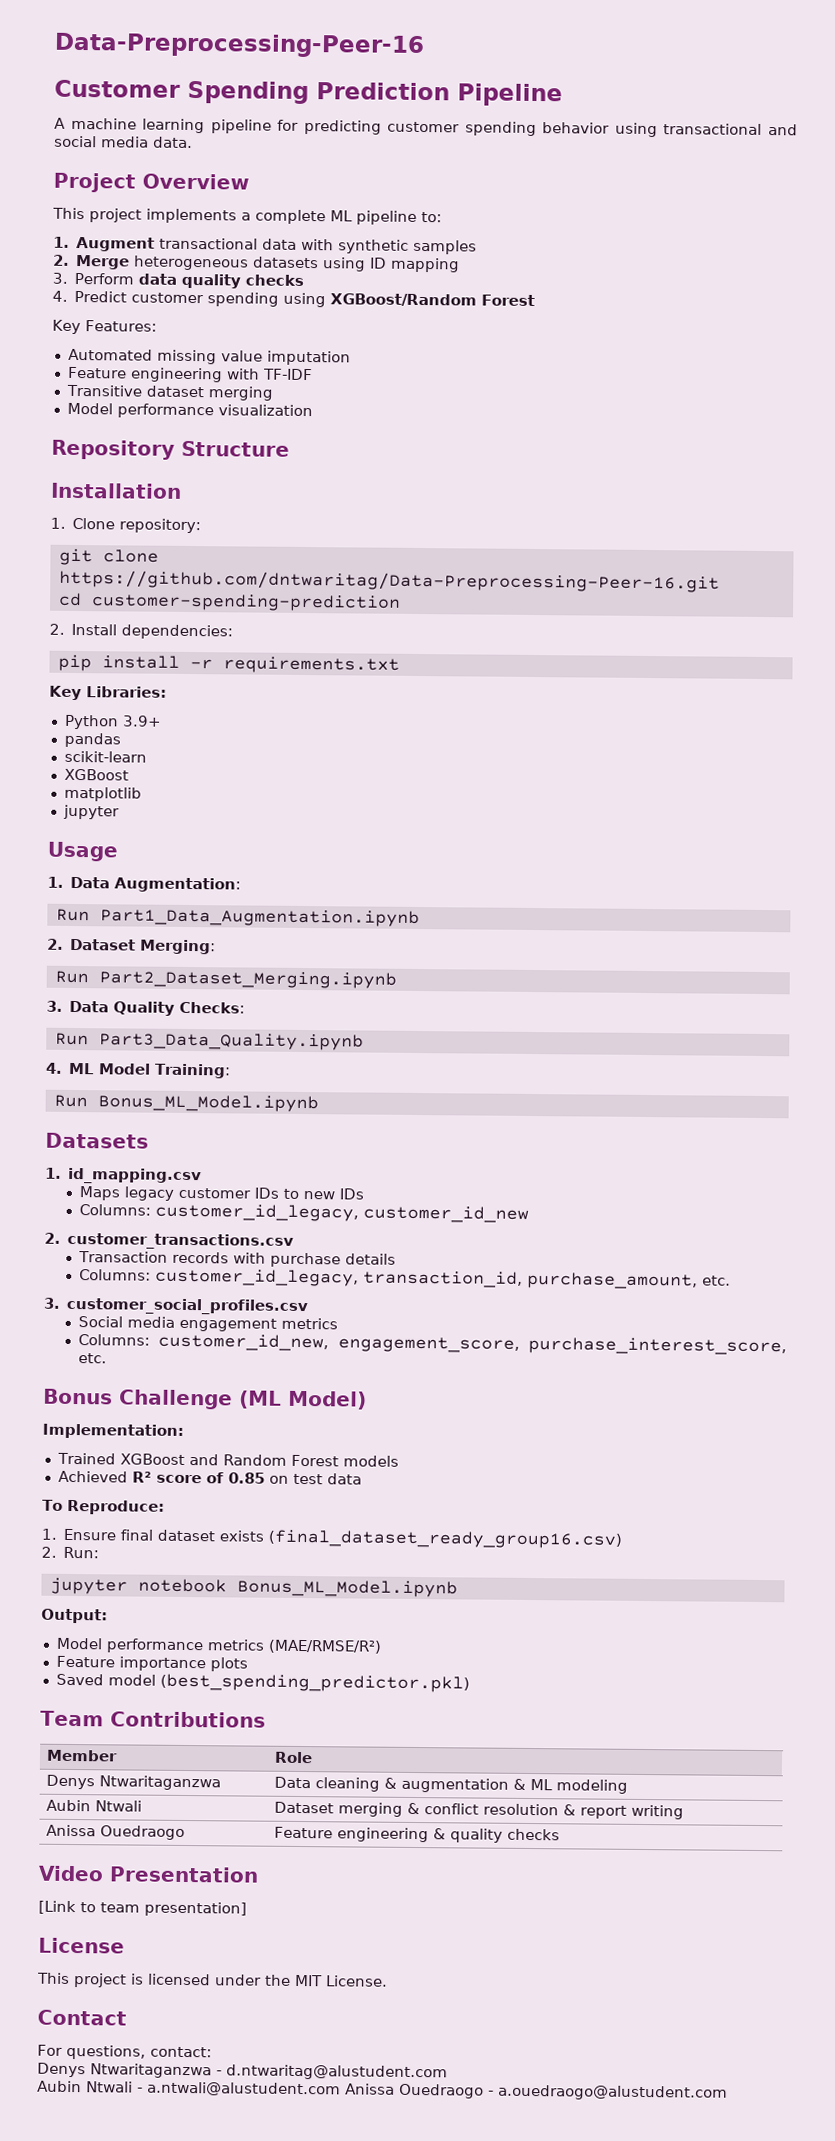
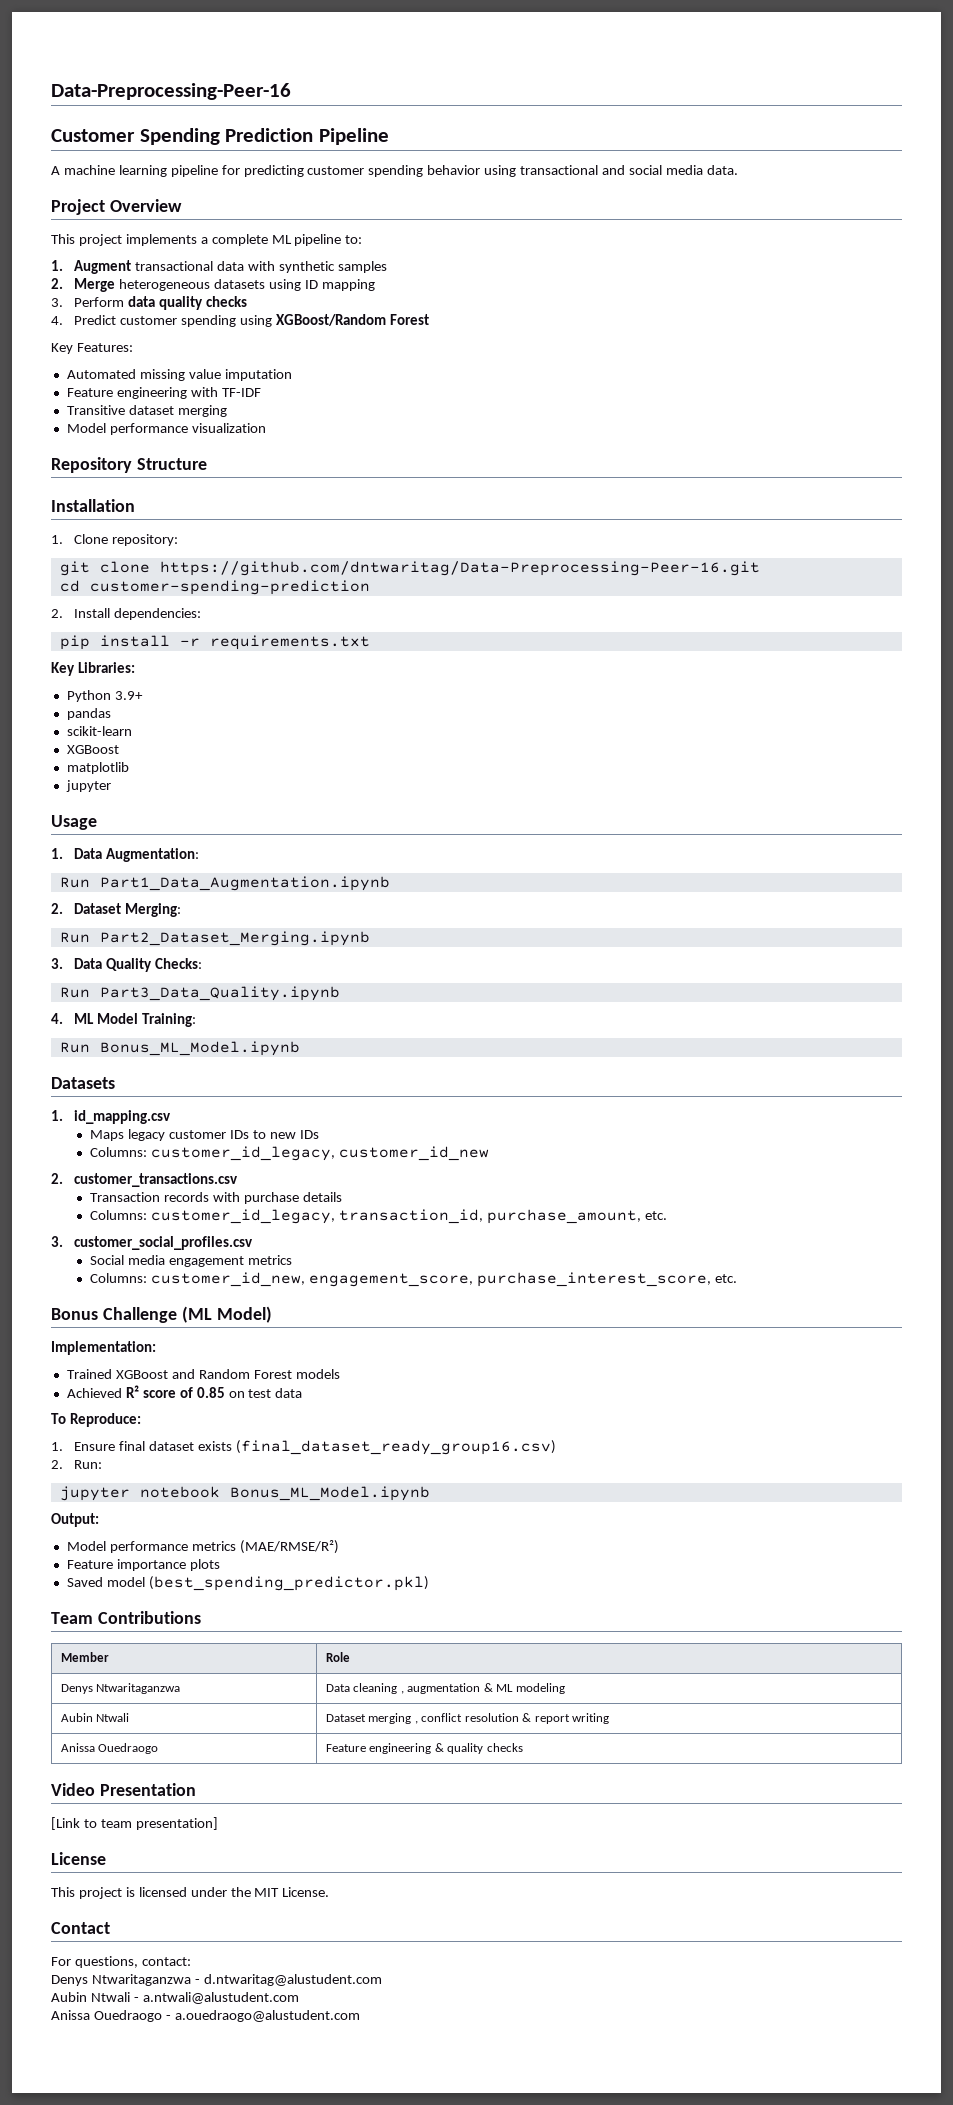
- Denys Ntwaritaganzwa | Data cleaning & augmentation & ML modeling
+ Denys Ntwaritaganzwa | Data cleaning , augmentation & ML modeling
- Aubin Ntwali | Dataset merging & conflict resolution & report writing
+ Aubin Ntwali | Dataset merging , conflict resolution & report writing
- Aubin Ntwali - a.ntwali@alustudent.com Anissa Ouedraogo - a.ouedraogo@alustudent.com
+ Aubin Ntwali - a.ntwali@alustudent.com
+ Anissa Ouedraogo - a.ouedraogo@alustudent.com

